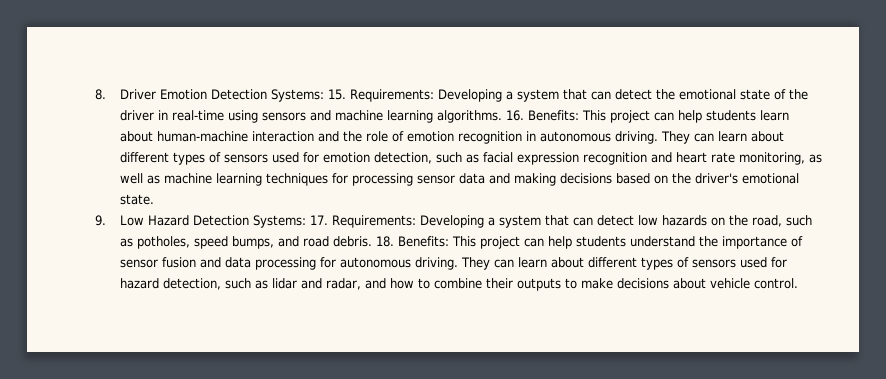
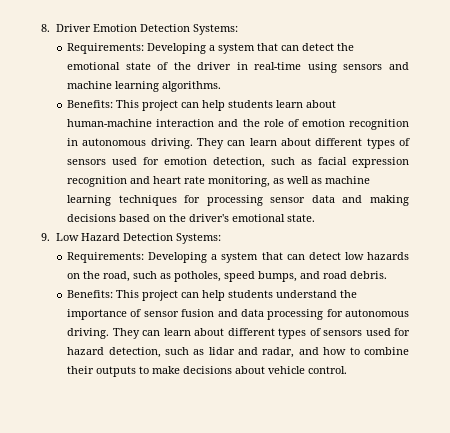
- 8. Driver Emotion Detection Systems: 15. Requirements: Developing a system that can detect the emotional state of the driver in real-time using sensors and machine learning algorithms. 16. Benefits: This project can help students learn about human-machine interaction and the role of emotion recognition in autonomous driving.
+ 8. Driver Emotion Detection Systems:
+ Requirements: Developing a system that can detect the emotional state of the driver in real-time using sensors and machine learning algorithms.
+ Benefits: This project can help students learn about human-machine interaction and the role of emotion recognition in autonomous driving.
- 9. Low Hazard Detection Systems: 17. Requirements: Developing a system that can detect low hazards on the road, such as potholes, speed bumps, and road debris. 18. Benefits: This project can help students understand the importance of sensor fusion and data processing for autonomous driving.
+ 9. Low Hazard Detection Systems:
+ Requirements: Developing a system that can detect low hazards on the road, such as potholes, speed bumps, and road debris.
+ Benefits: This project can help students understand the importance of sensor fusion and data processing for autonomous driving.

